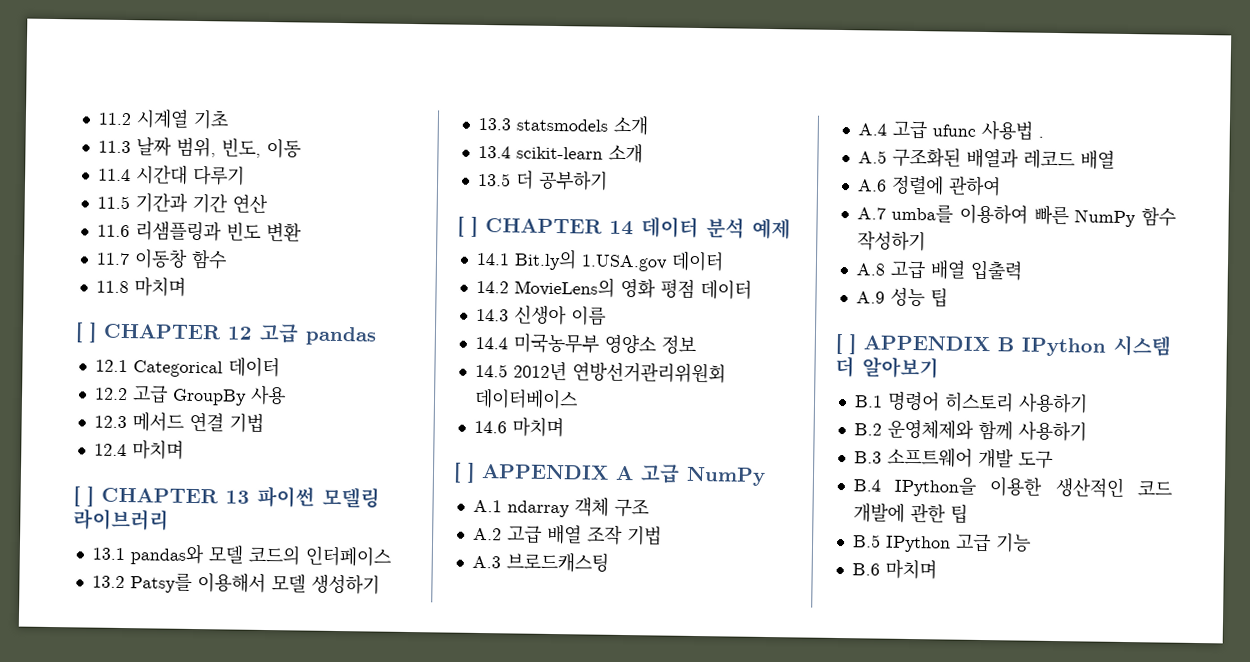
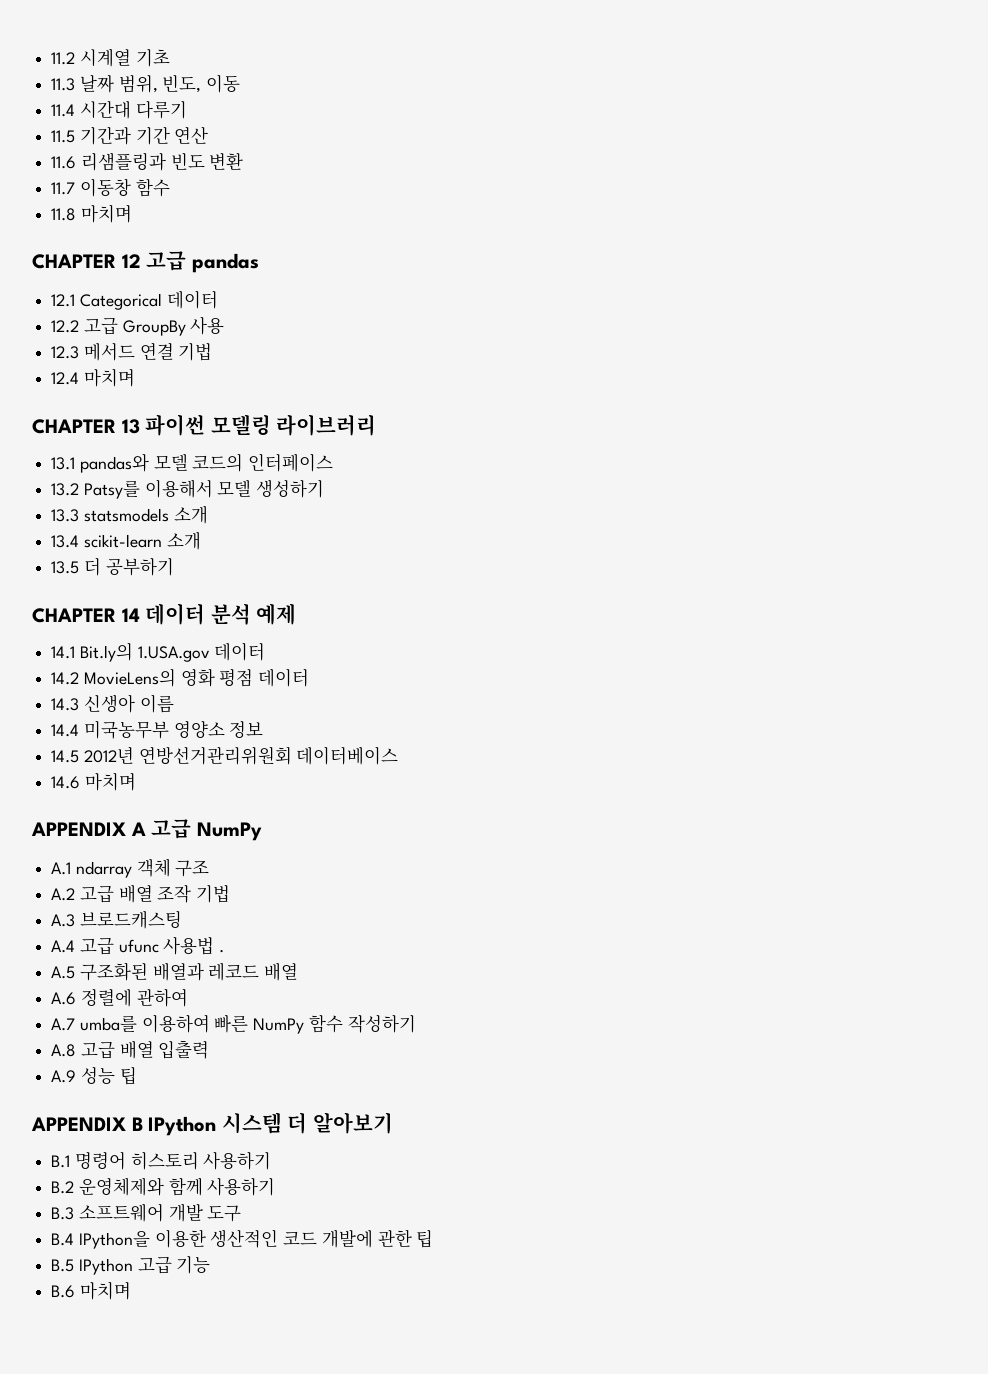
- [ ] CHAPTER 12 고급 pandas
+ CHAPTER 12 고급 pandas
- [ ] CHAPTER 13 파이썬 모델링 라이브러리
+ CHAPTER 13 파이썬 모델링 라이브러리
- [ ] CHAPTER 14 데이터 분석 예제
+ CHAPTER 14 데이터 분석 예제
- [ ] APPENDIX A 고급 NumPy
+ APPENDIX A 고급 NumPy
- [ ] APPENDIX B IPython 시스템 더 알아보기
+ APPENDIX B IPython 시스템 더 알아보기

